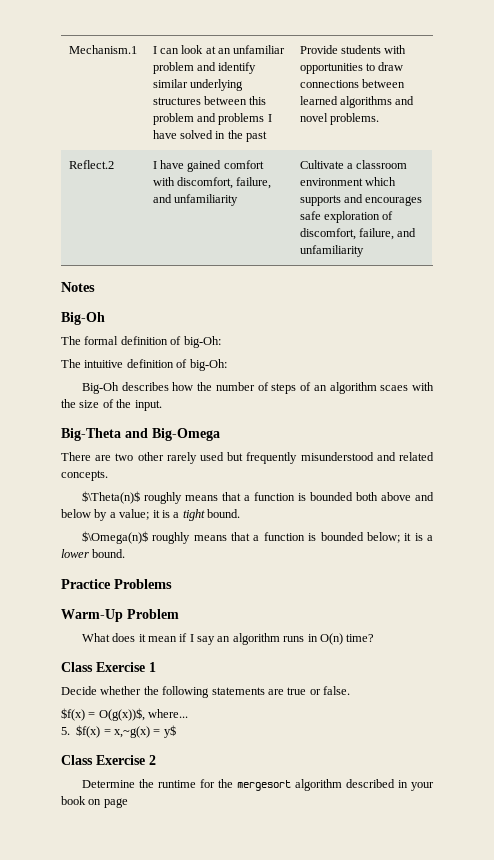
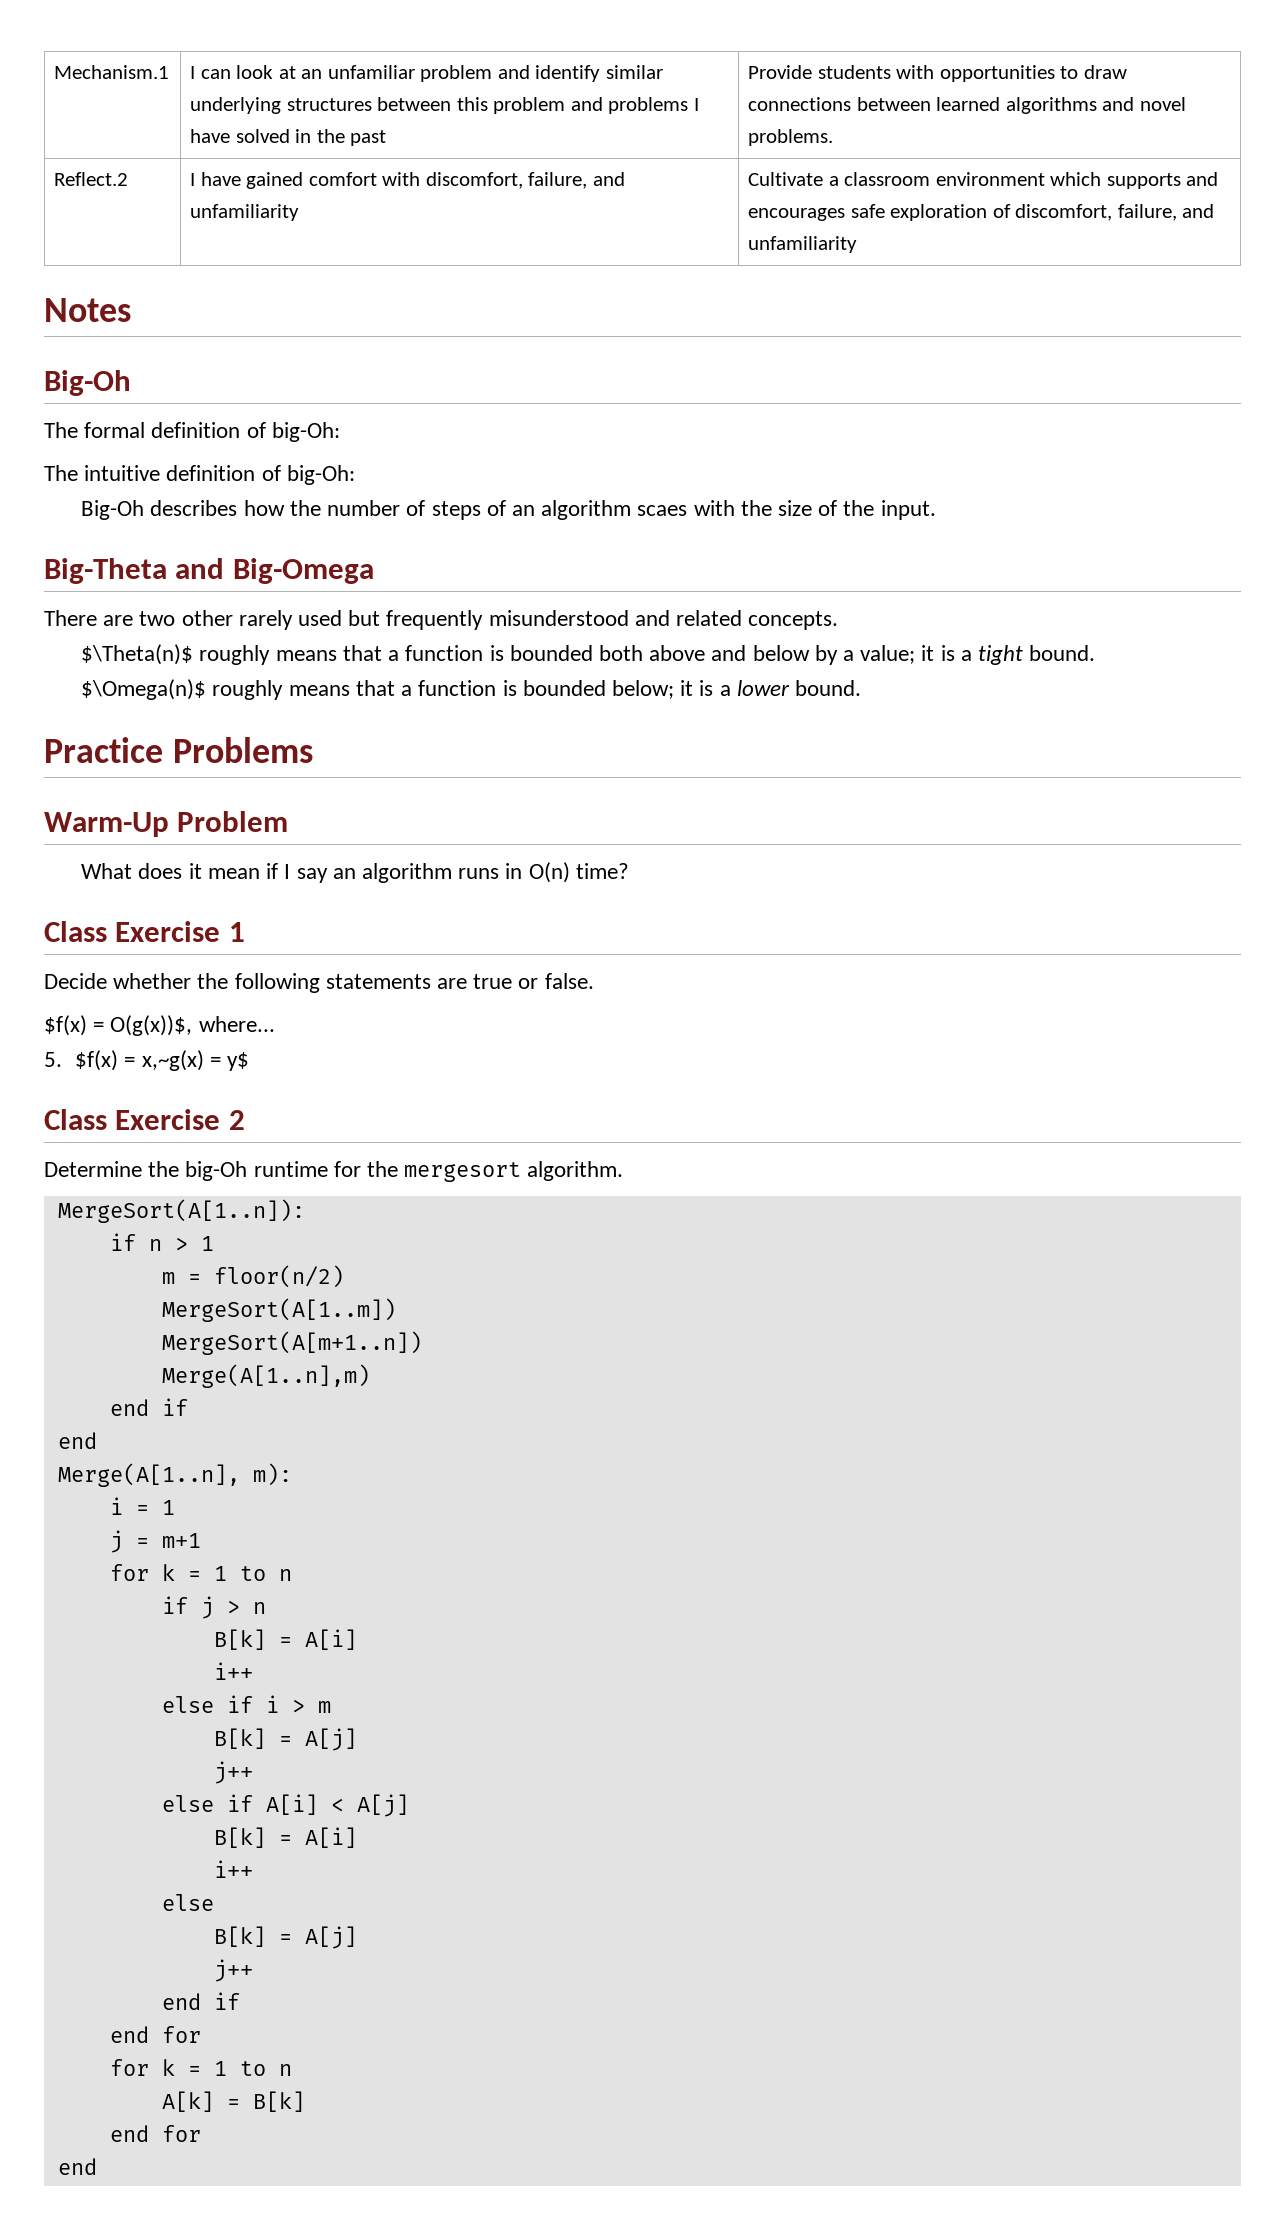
- Determine the runtime for the mergesort algorithm described in your book on page
+ Determine the big-Oh runtime for the mergesort algorithm.
+ MergeSort(A[1..n]):
+ if n > 1
+ m = floor(n/2)
+ MergeSort(A[1..m])
+ MergeSort(A[m+1..n])
+ Merge(A[1..n],m)
+ end if
+ end
+ Merge(A[1..n], m):
+ i = 1
+ j = m+1
+ for k = 1 to n
+ if j > n
+ B[k] = A[i]
+ i++
+ else if i > m
+ B[k] = A[j]
+ j++
+ else if A[i] < A[j]
+ B[k] = A[i]
+ i++
+ else
+ B[k] = A[j]
+ j++
+ end if
+ end for
+ for k = 1 to n
+ A[k] = B[k]
+ end for
+ end

